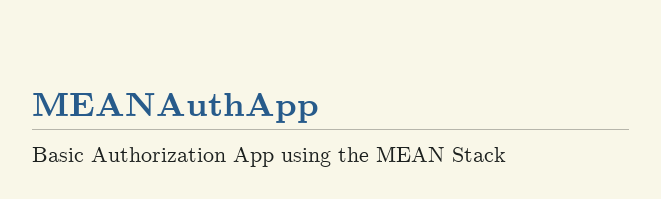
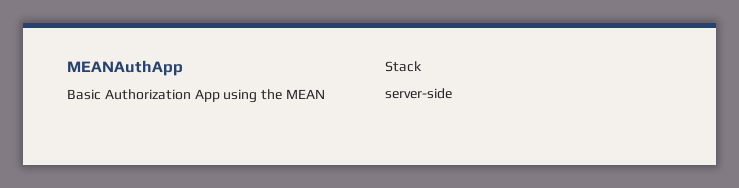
+ server-side

